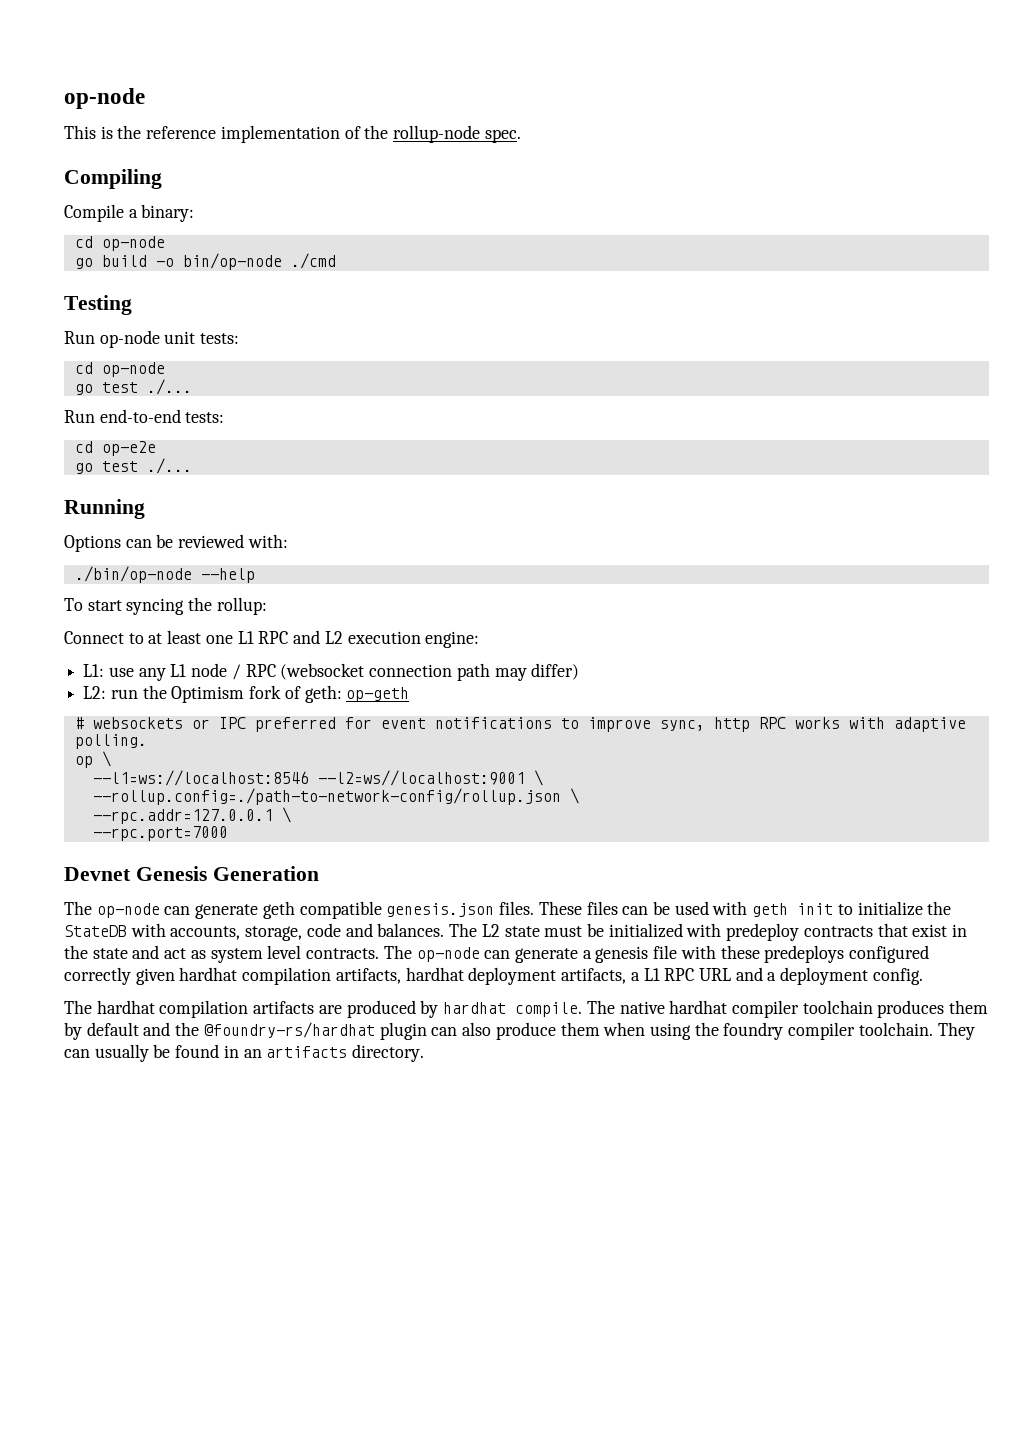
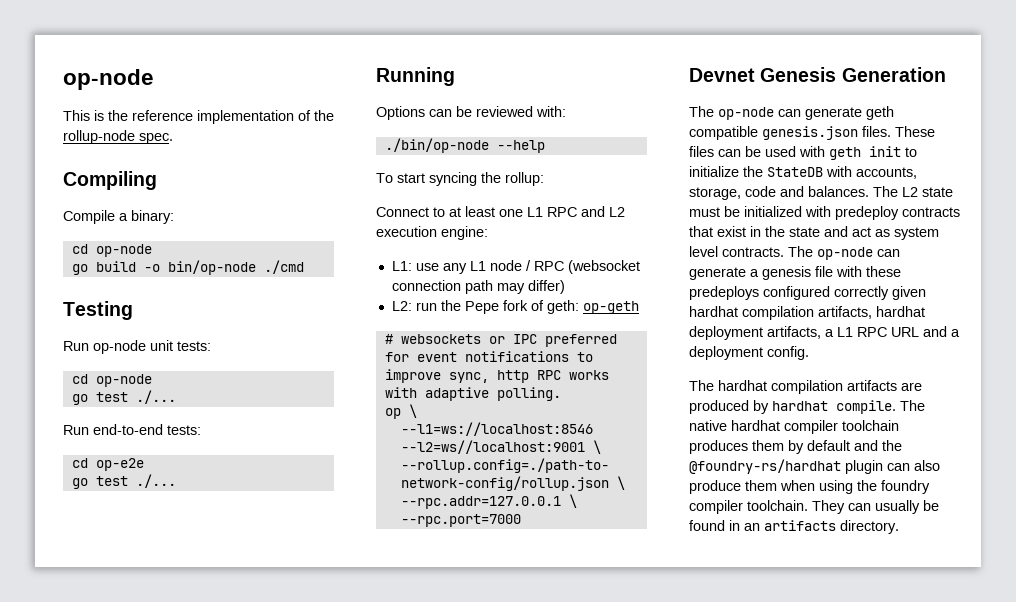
- L2: run the Optimism fork of geth: op-geth
+ L2: run the Pepe fork of geth: op-geth

